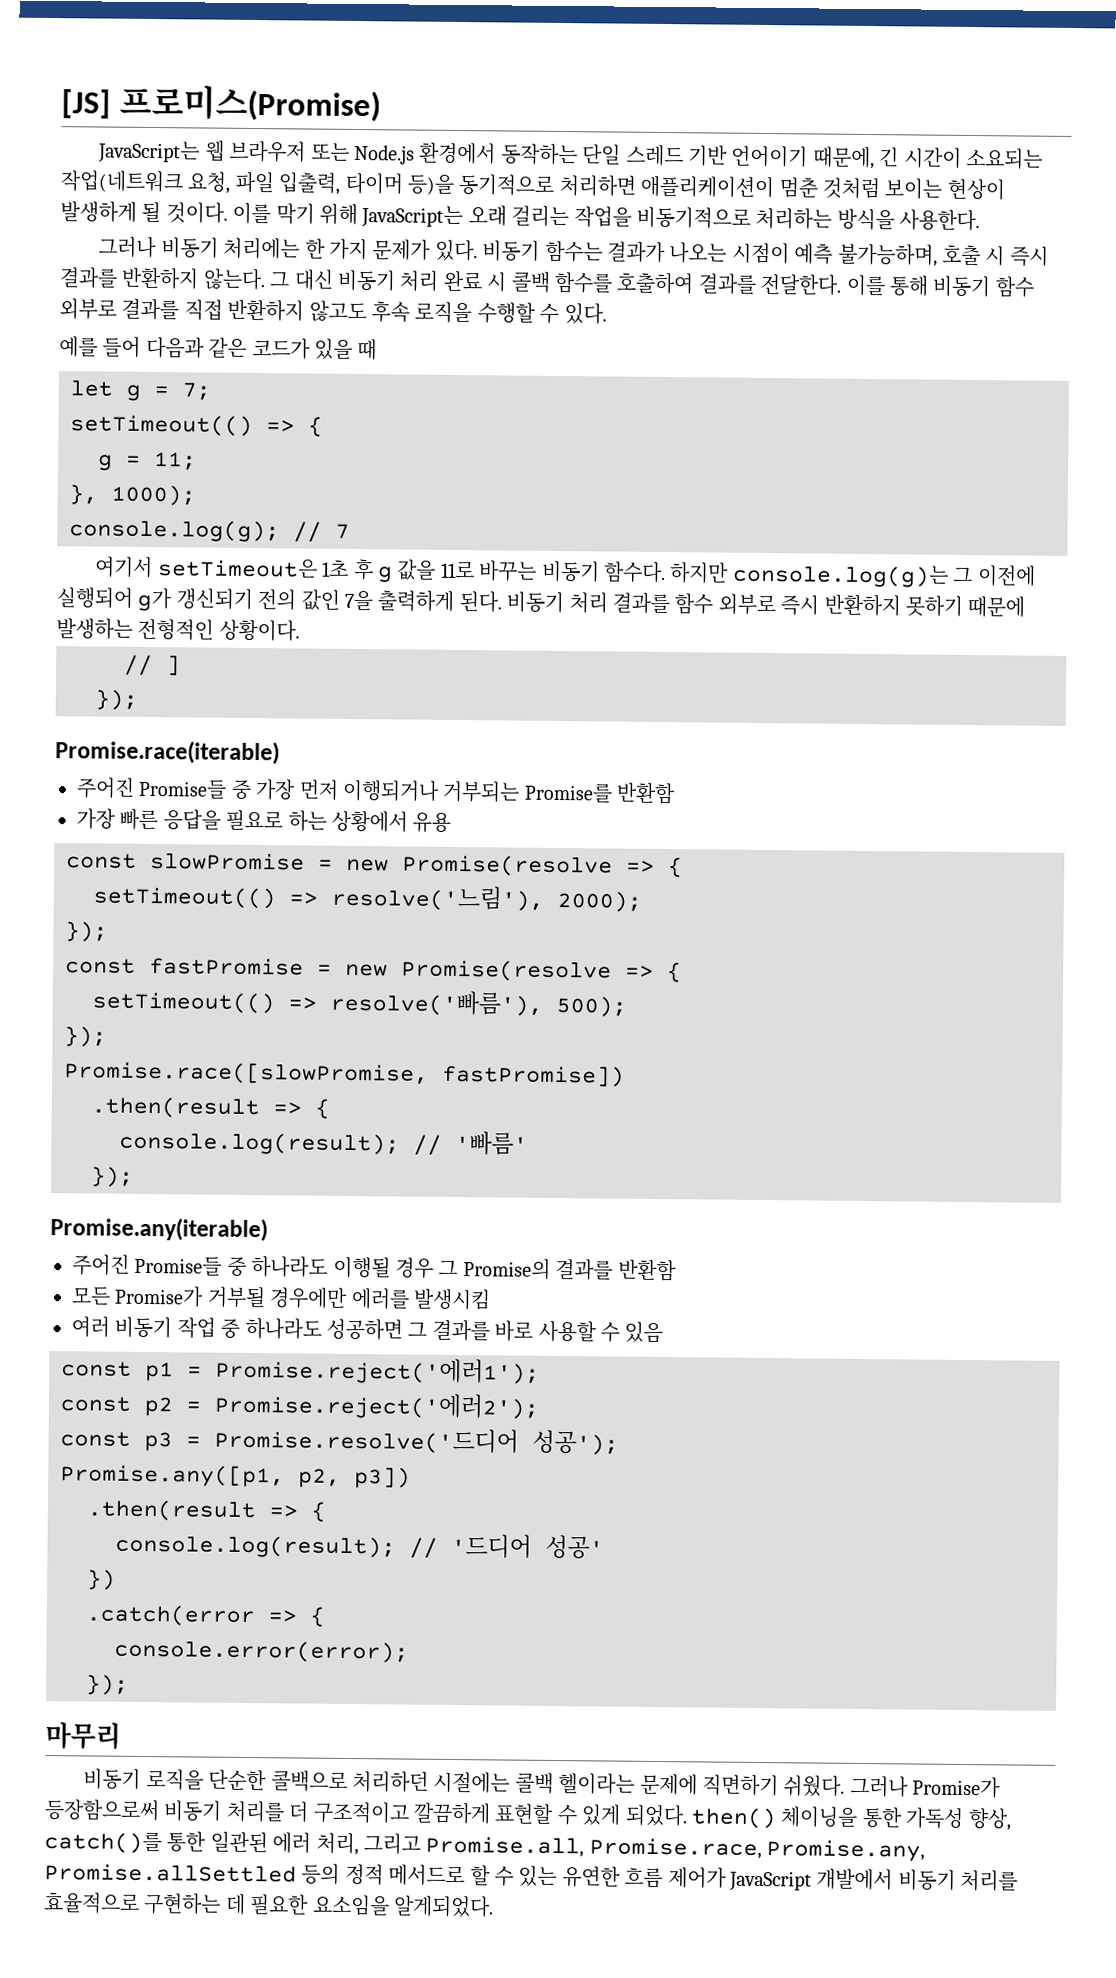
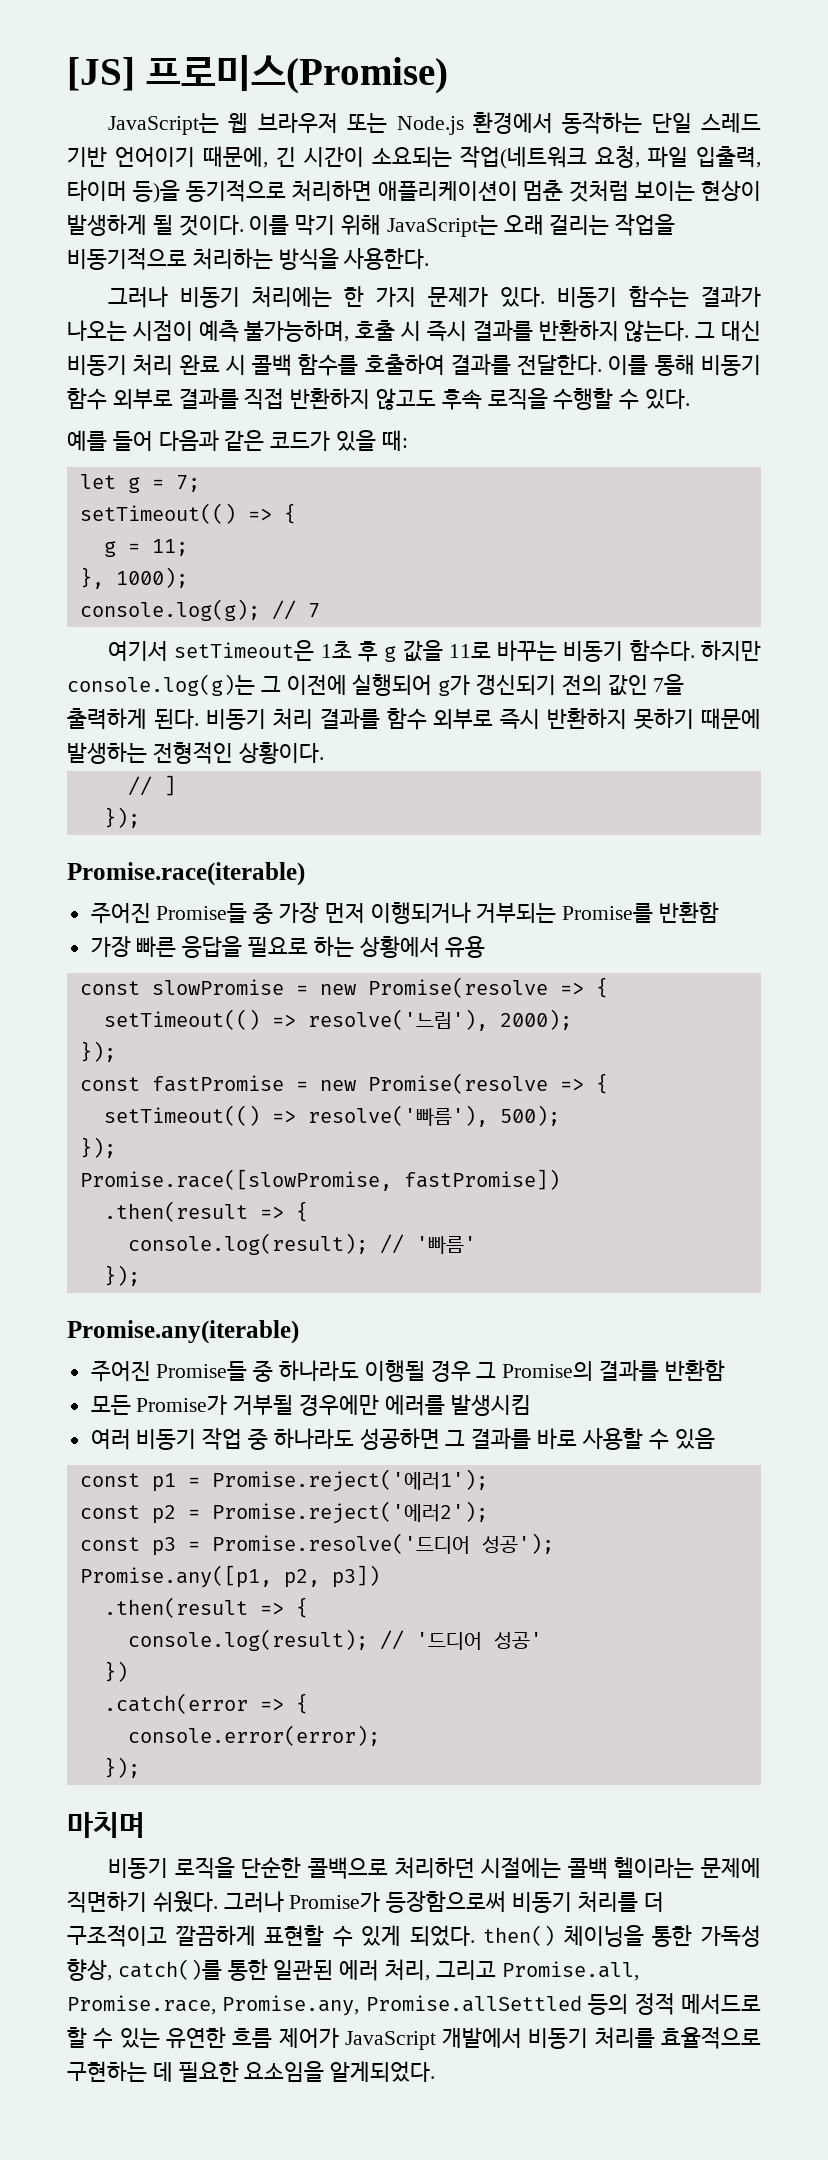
- 예를 들어 다음과 같은 코드가 있을 때
+ 예를 들어 다음과 같은 코드가 있을 때:
- 마무리
+ 마치며

